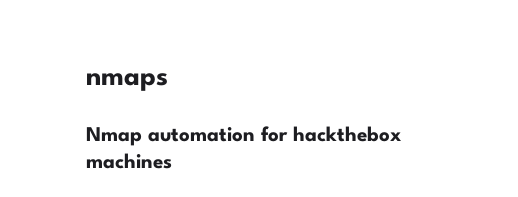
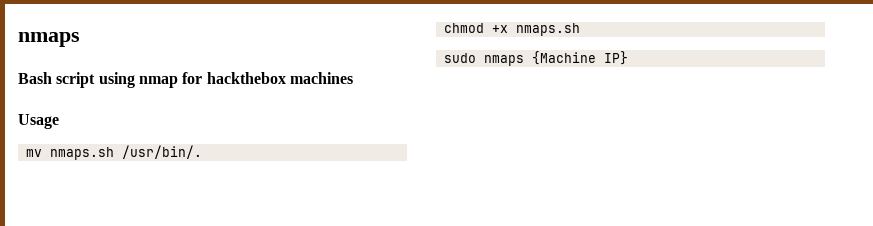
- Nmap automation for hackthebox machines
+ Bash script using nmap for hackthebox machines
+ Usage
+ mv nmaps.sh /usr/bin/.
+ chmod +x nmaps.sh
+ sudo nmaps {Machine IP}

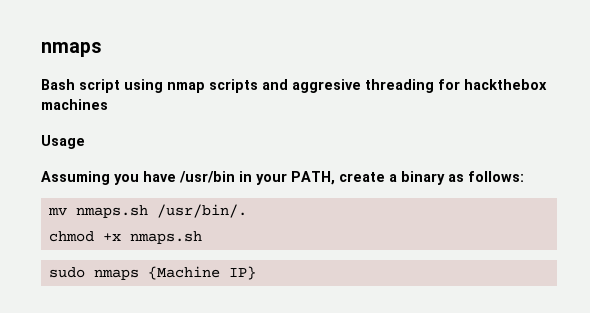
- Bash script using nmap for hackthebox machines
+ Bash script using nmap scripts and aggresive threading for hackthebox machines
+ Assuming you have /usr/bin in your PATH, create a binary as follows:

